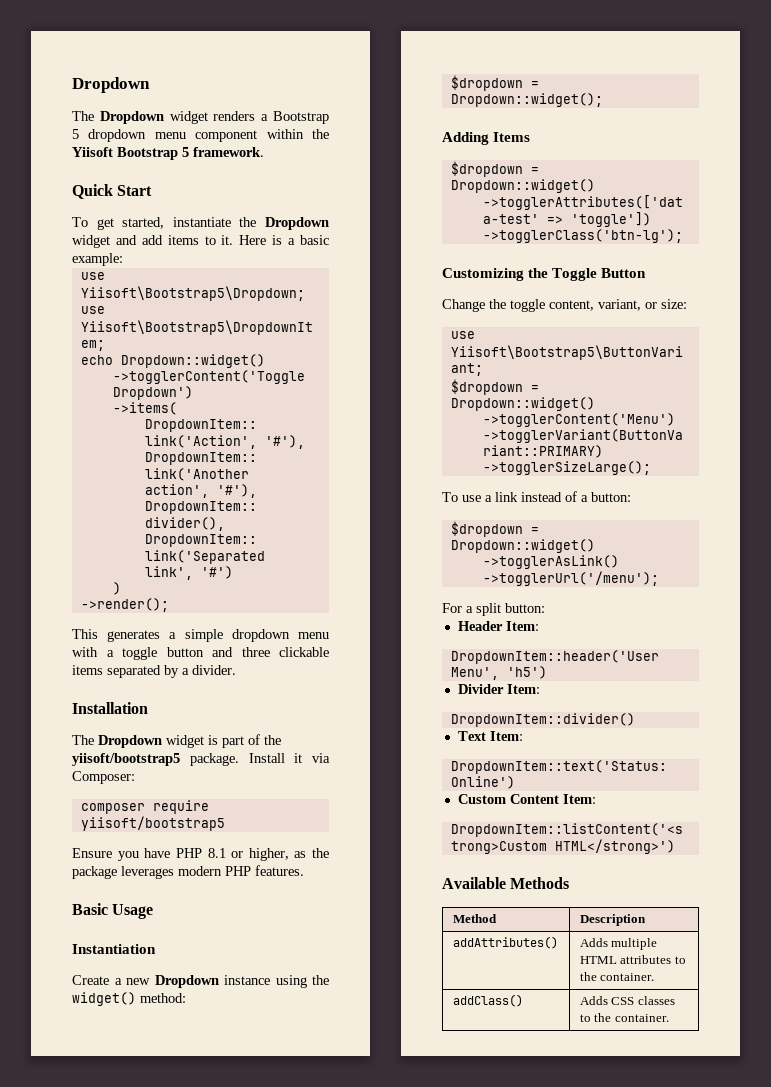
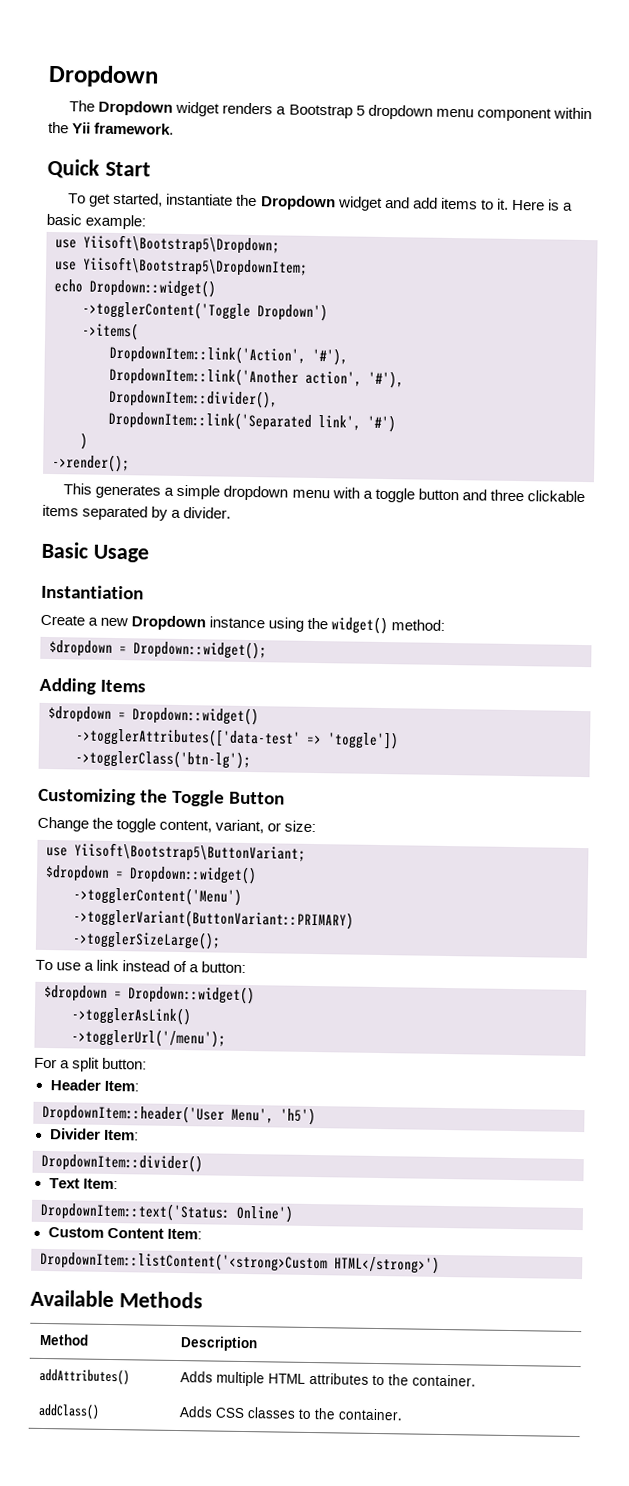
- The Dropdown widget renders a Bootstrap 5 dropdown menu component within the Yiisoft Bootstrap 5 framework.
+ The Dropdown widget renders a Bootstrap 5 dropdown menu component within the Yii framework.
- Installation
- The Dropdown widget is part of the yiisoft/bootstrap5 package. Install it via Composer:
- composer require yiisoft/bootstrap5
- Ensure you have PHP 8.1 or higher, as the package leverages modern PHP features.

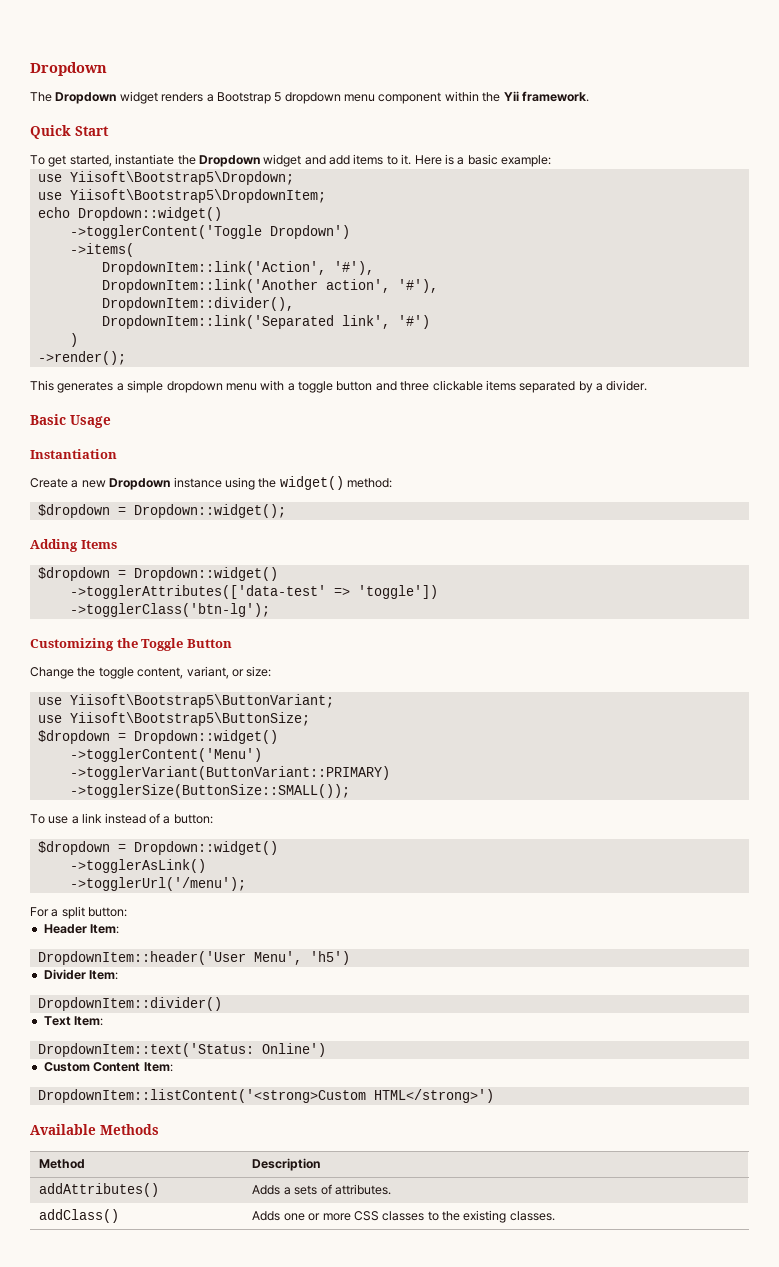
+ use Yiisoft\Bootstrap5\ButtonSize;
- ->togglerSizeLarge();
+ ->togglerSize(ButtonSize::SMALL());
- addAttributes() | Adds multiple HTML attributes to the container.
+ addAttributes() | Adds a sets of attributes.
- addClass() | Adds CSS classes to the container.
+ addClass() | Adds one or more CSS classes to the existing classes.

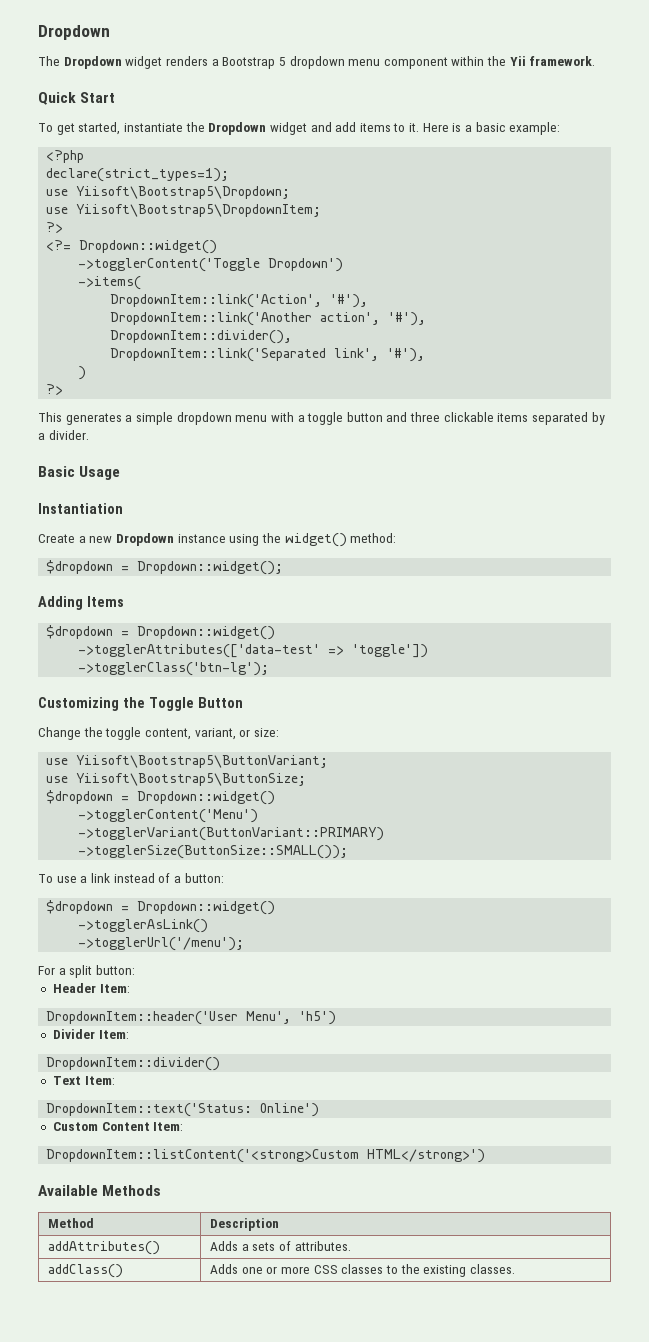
+ <?php
+ declare(strict_types=1);
  use Yiisoft\Bootstrap5\DropdownItem;
- echo Dropdown::widget()
+ ?>
+ <?= Dropdown::widget()
- DropdownItem::link('Separated link', '#')
+ DropdownItem::link('Separated link', '#'),
  )
- ->render();
+ ?>

